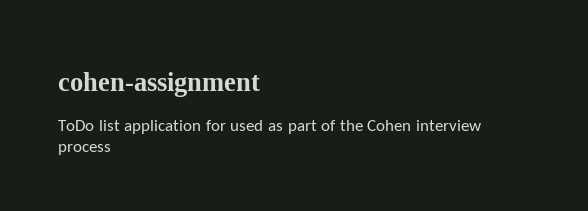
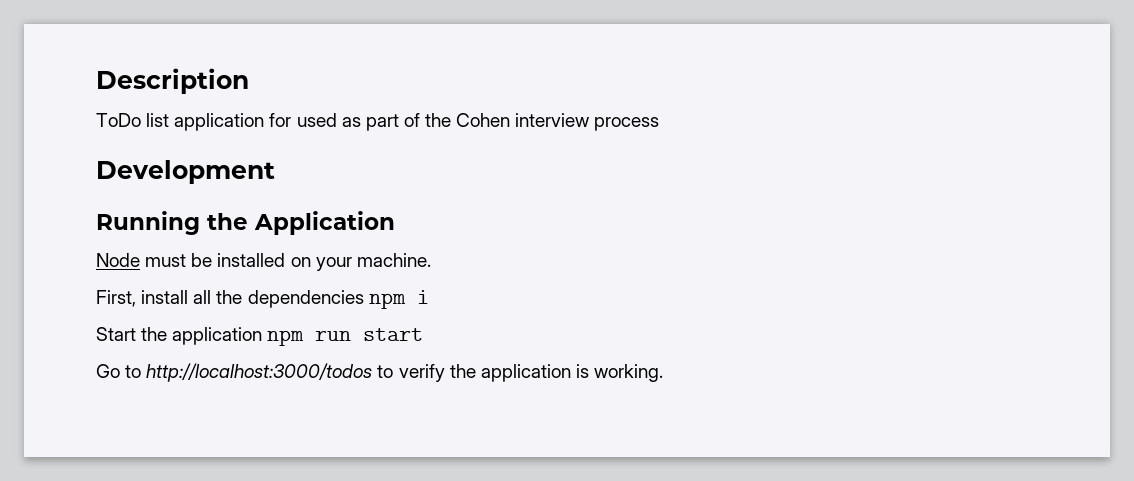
- cohen-assignment
+ Description
+ Development
+ Running the Application
+ Node must be installed on your machine.
+ First, install all the dependencies npm i
+ Start the application npm run start
+ Go to http://localhost:3000/todos to verify the application is working.

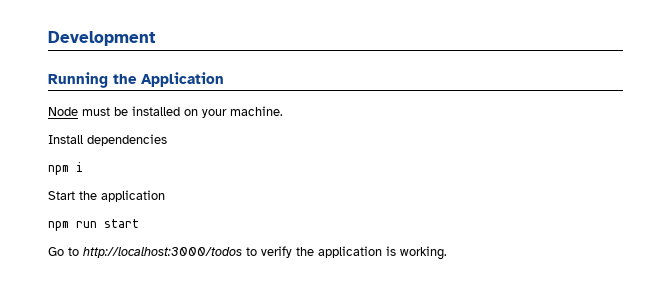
- Description
- ToDo list application for used as part of the Cohen interview process
- First, install all the dependencies npm i
+ Install dependencies
+ npm i
- Start the application npm run start
+ Start the application
+ npm run start

